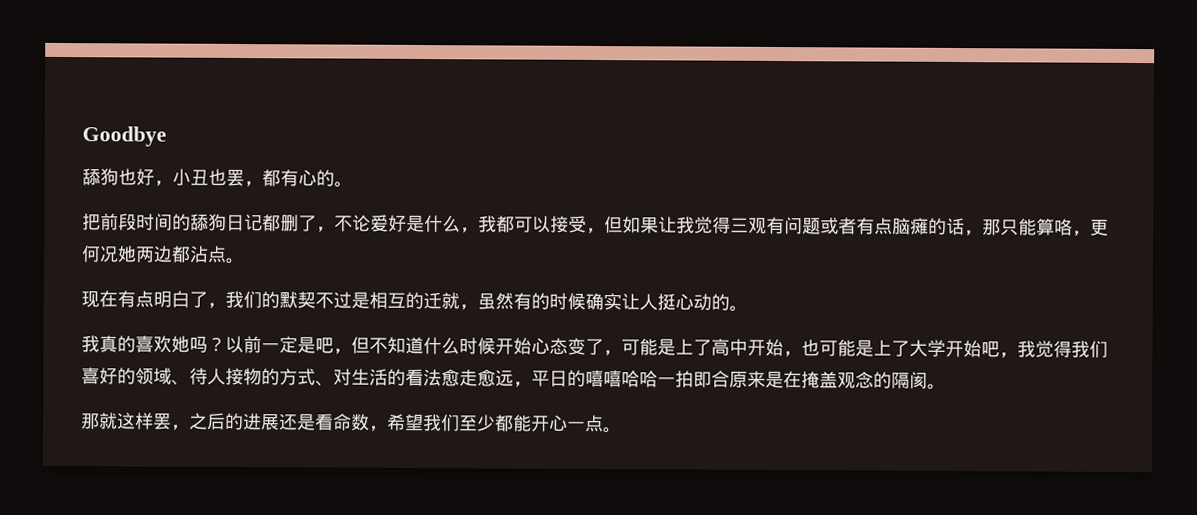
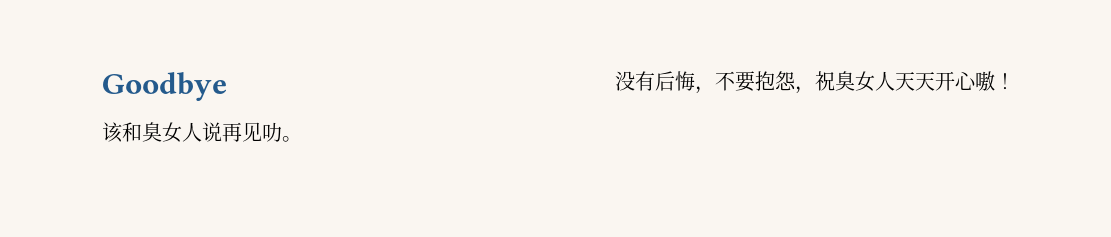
- 舔狗也好，小丑也罢，都有心的。
- 把前段时间的舔狗日记都删了，不论爱好是什么，我都可以接受，但如果让我觉得三观有问题或者有点脑瘫的话，那只能算咯，更何况她两边都沾点。
- 现在有点明白了，我们的默契不过是相互的迁就，虽然有的时候确实让人挺心动的。
- 我真的喜欢她吗？以前一定是吧，但不知道什么时候开始心态变了，可能是上了高中开始，也可能是上了大学开始吧，我觉得我们喜好的领域、待人接物的方式、对生活的看法愈走愈远，平日的嘻嘻哈哈一拍即合原来是在掩盖观念的隔阂。
- 那就这样罢，之后的进展还是看命数，希望我们至少都能开心一点。
+ 该和臭女人说再见叻。
+ 没有后悔，不要抱怨，祝臭女人天天开心嗷！

